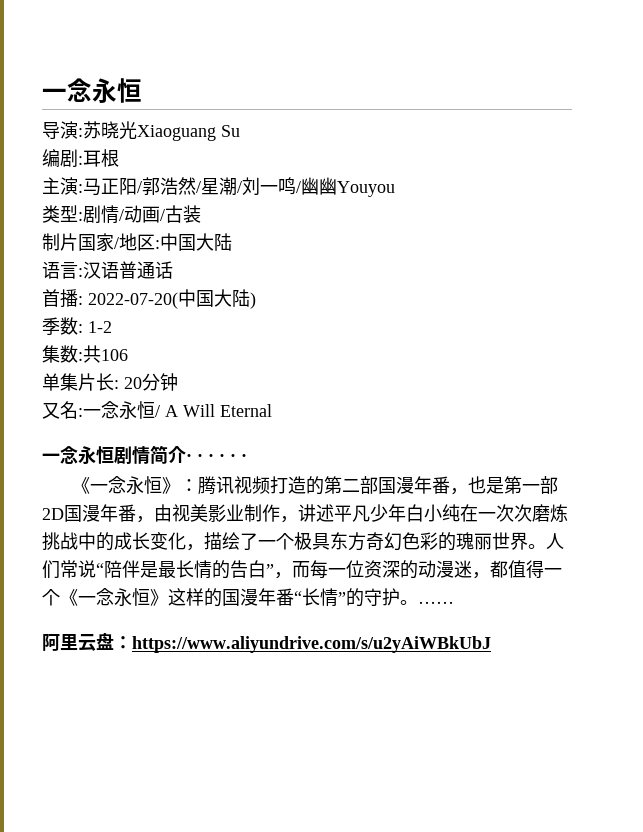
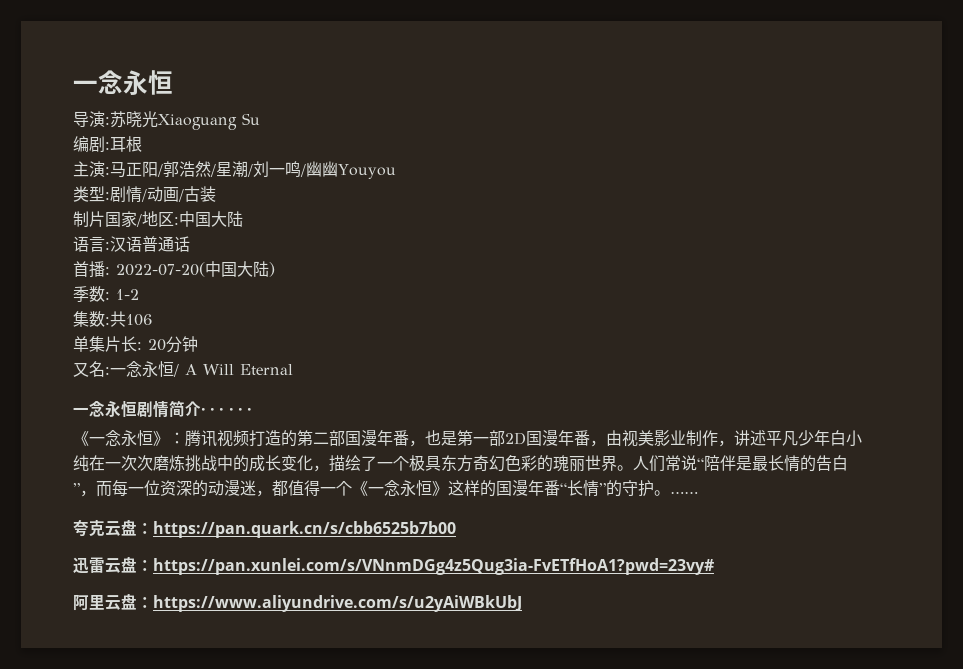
+ 夸克云盘：https://pan.quark.cn/s/cbb6525b7b00
+ 迅雷云盘：https://pan.xunlei.com/s/VNnmDGg4z5Qug3ia-FvETfHoA1?pwd=23vy#

